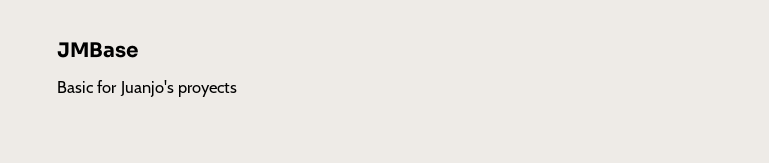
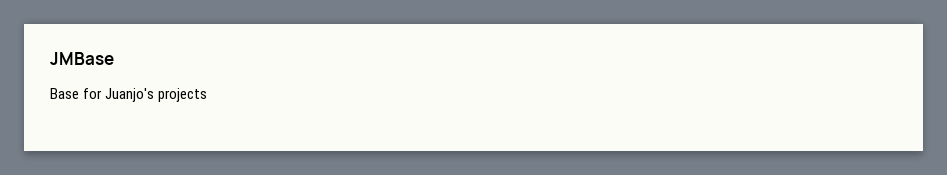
- Basic for Juanjo's proyects
+ Base for Juanjo's projects

